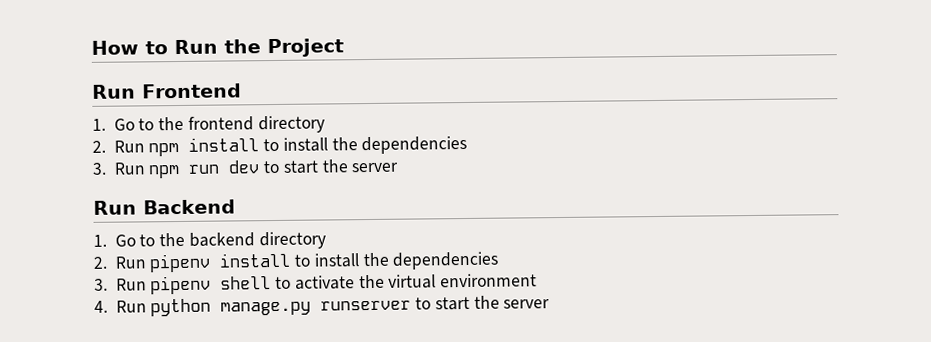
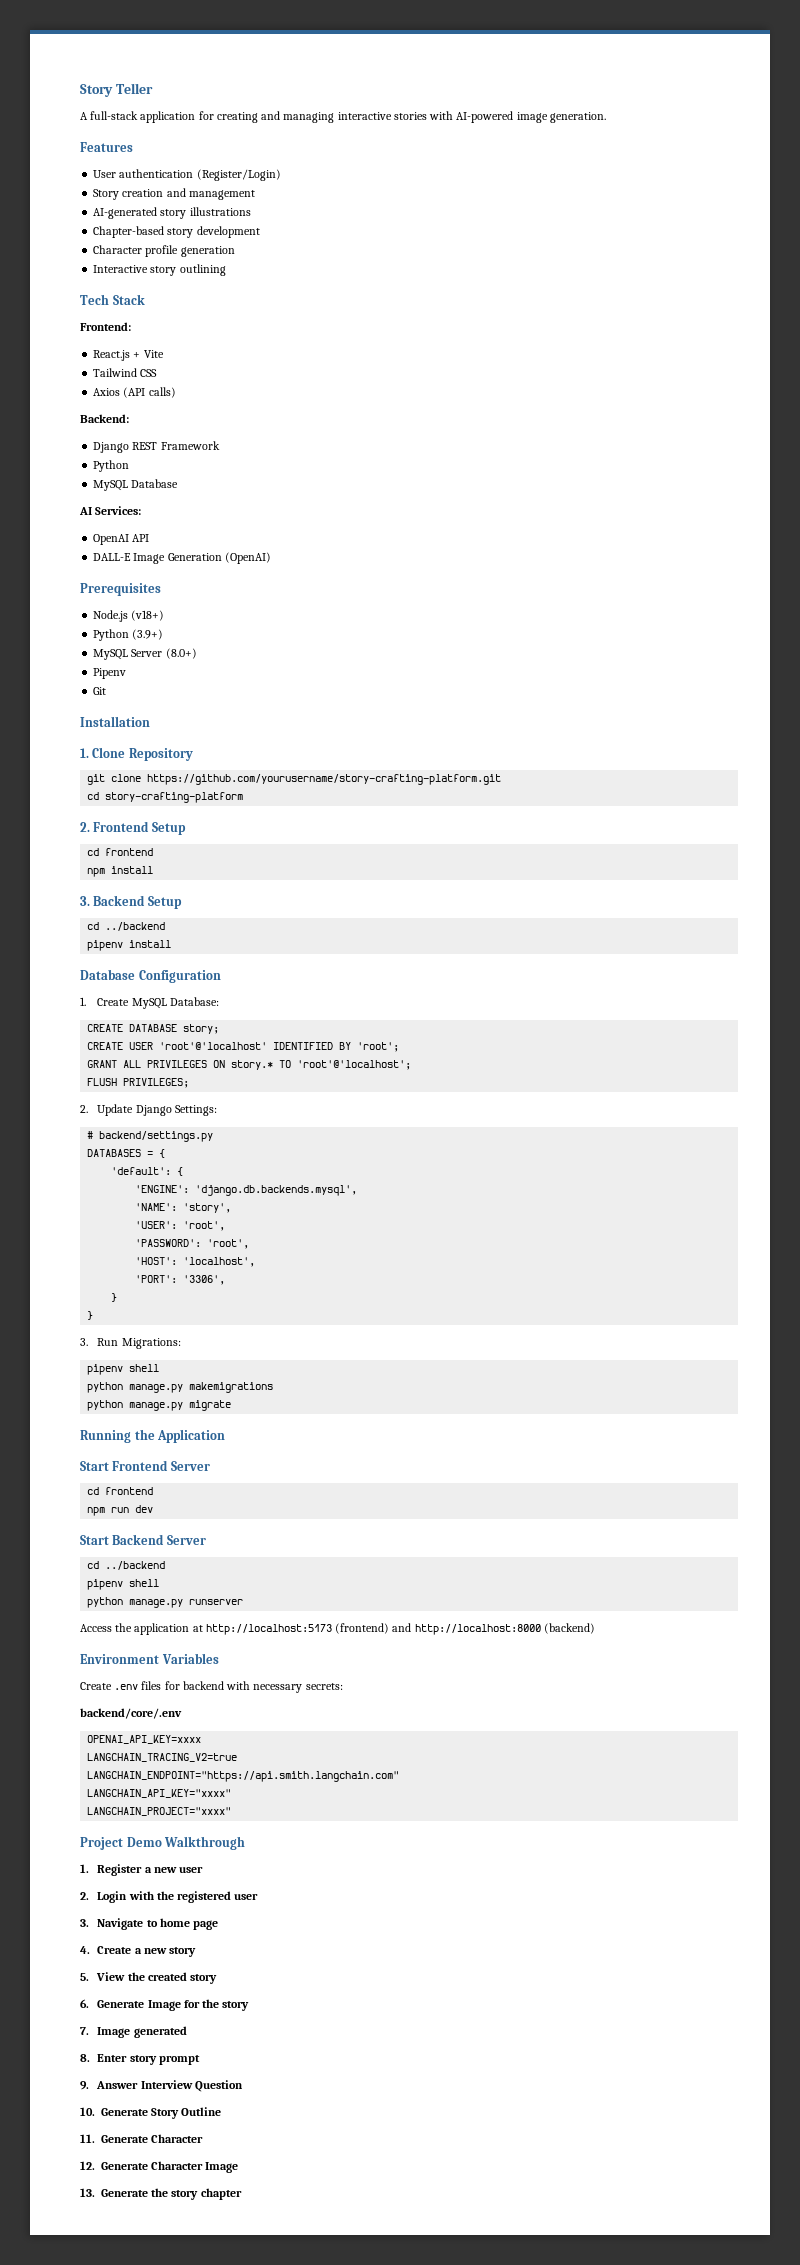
- How to Run the Project
- Run Frontend
- 1. Go to the frontend directory
- 2. Run npm install to install the dependencies
- 3. Run npm run dev to start the server
- Run Backend
- 1. Go to the backend directory
- 2. Run pipenv install to install the dependencies
- 3. Run pipenv shell to activate the virtual environment
- 4. Run python manage.py runserver to start the server
+ Story Teller
+ A full-stack application for creating and managing interactive stories with AI-powered image generation.
+ Features
+ User authentication (Register/Login)
+ Story creation and management
+ AI-generated story illustrations
+ Chapter-based story development
+ Character profile generation
+ Interactive story outlining
+ Tech Stack
+ Frontend:
+ React.js + Vite
+ Tailwind CSS
+ Axios (API calls)
+ Backend:
+ Django REST Framework
+ Python
+ MySQL Database
+ AI Services:
+ OpenAI API
+ DALL-E Image Generation (OpenAI)
+ Prerequisites
+ Node.js (v18+)
+ Python (3.9+)
+ MySQL Server (8.0+)
+ Pipenv
+ Git
+ Installation
+ 1. Clone Repository
+ git clone https://github.com/yourusername/story-crafting-platform.git
+ cd story-crafting-platform
+ 2. Frontend Setup
+ cd frontend
+ npm install
+ 3. Backend Setup
+ cd ../backend
+ pipenv install
+ Database Configuration
+ 1. Create MySQL Database:
+ CREATE DATABASE story;
+ CREATE USER 'root'@'localhost' IDENTIFIED BY 'root';
+ GRANT ALL PRIVILEGES ON story.* TO 'root'@'localhost';
+ FLUSH PRIVILEGES;
+ 2. Update Django Settings:
+ # backend/settings.py
+ DATABASES = {
+ 'default': {
+ 'ENGINE': 'django.db.backends.mysql',
+ 'NAME': 'story',
+ 'USER': 'root',
+ 'PASSWORD': 'root',
+ 'HOST': 'localhost',
+ 'PORT': '3306',
+ }
+ }
+ 3. Run Migrations:
+ pipenv shell
+ python manage.py makemigrations
+ python manage.py migrate
+ Running the Application
+ Start Frontend Server
+ cd frontend
+ npm run dev
+ Start Backend Server
+ cd ../backend
+ pipenv shell
+ python manage.py runserver
+ Access the application at http://localhost:5173 (frontend) and http://localhost:8000 (backend)
+ Environment Variables
+ Create .env files for backend with necessary secrets:
+ backend/core/.env
+ OPENAI_API_KEY=xxxx
+ LANGCHAIN_TRACING_V2=true
+ LANGCHAIN_ENDPOINT="https://api.smith.langchain.com"
+ LANGCHAIN_API_KEY="xxxx"
+ LANGCHAIN_PROJECT="xxxx"
+ Project Demo Walkthrough
+ 1. Register a new user
+ 2. Login with the registered user
+ 3. Navigate to home page
+ 4. Create a new story
+ 5. View the created story
+ 6. Generate Image for the story
+ 7. Image generated
+ 8. Enter story prompt
+ 9. Answer Interview Question
+ 10. Generate Story Outline
+ 11. Generate Character
+ 12. Generate Character Image
+ 13. Generate the story chapter

